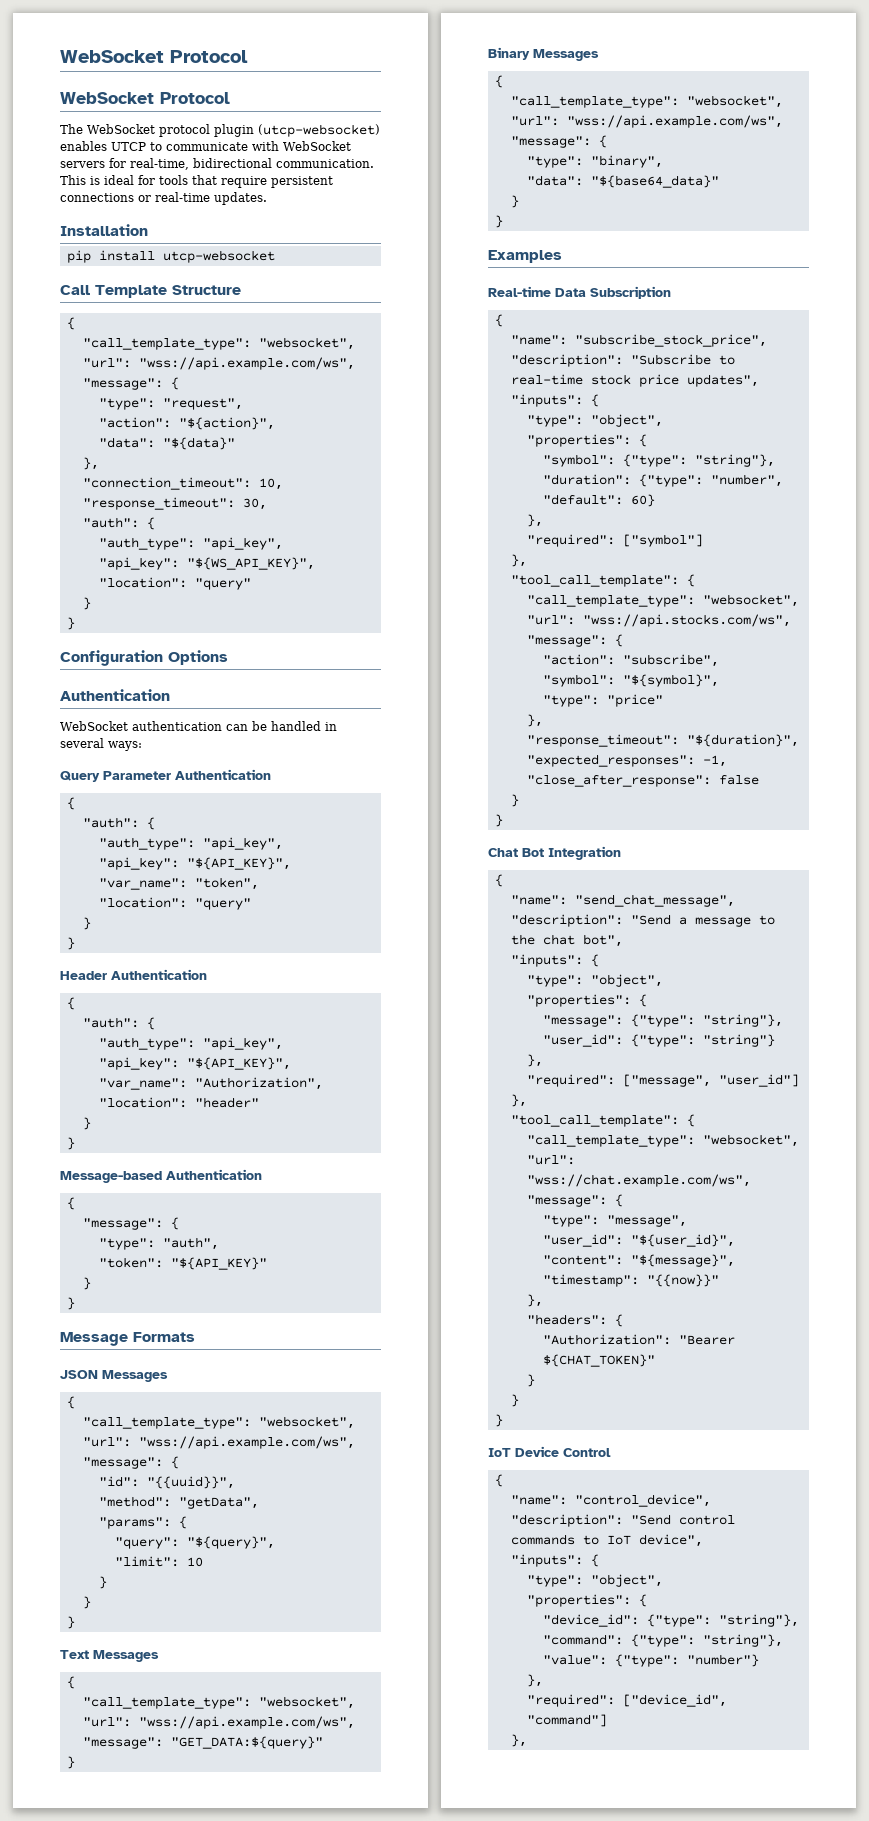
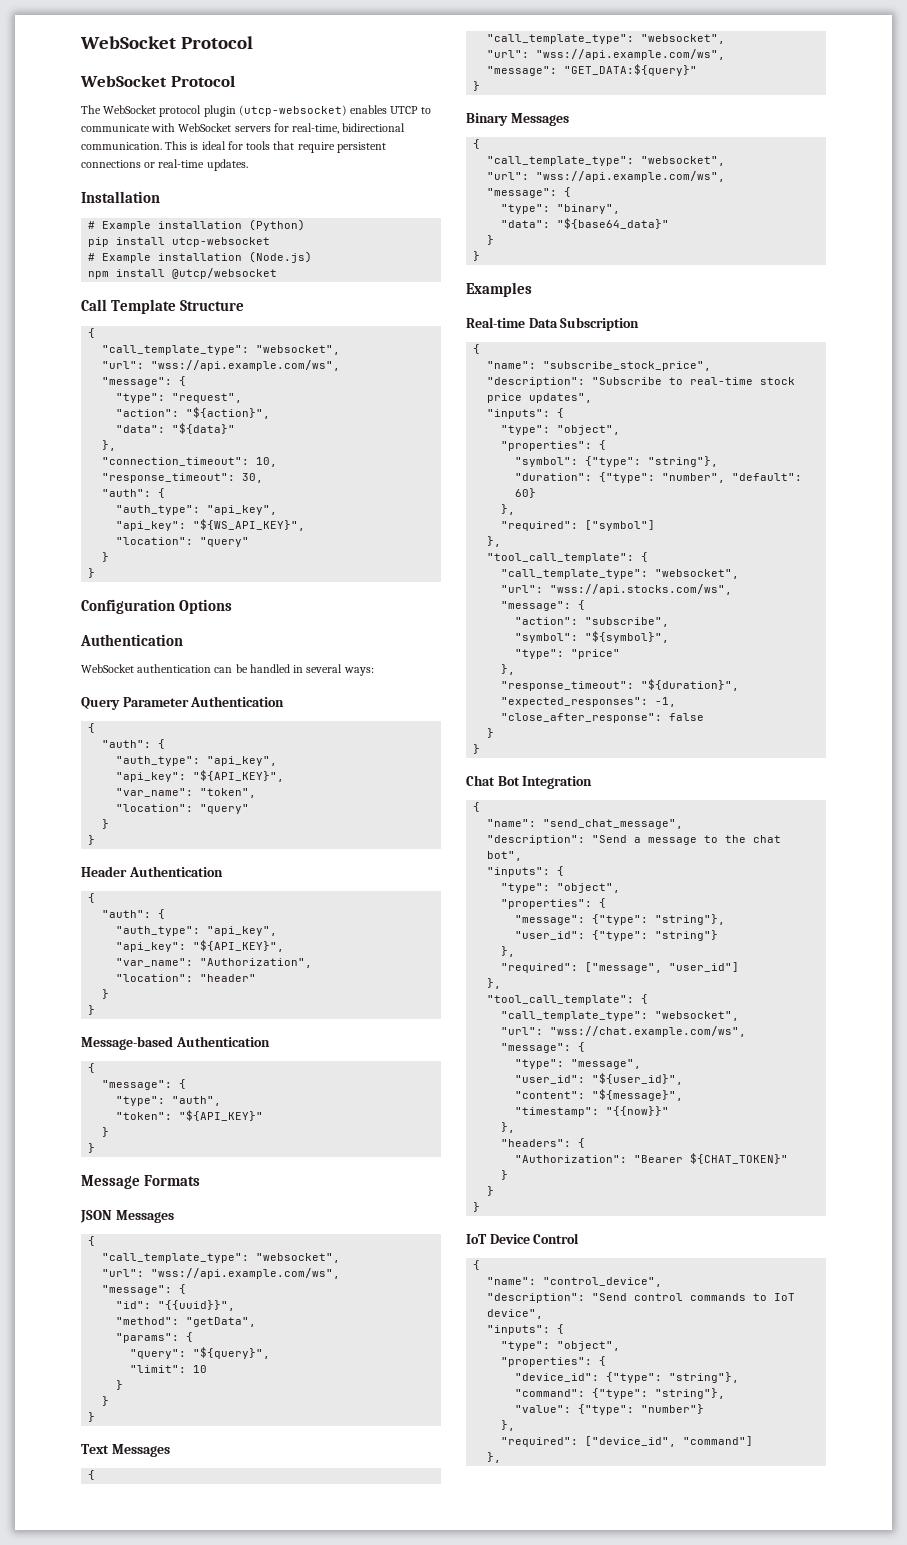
+ # Example installation (Python)
+ # Example installation (Node.js)
+ npm install @utcp/websocket

